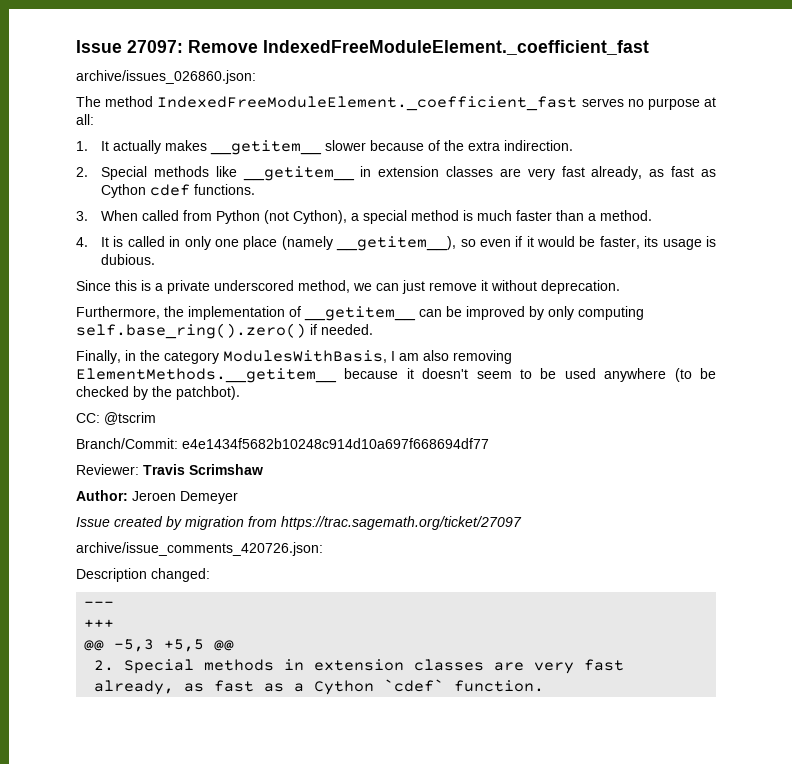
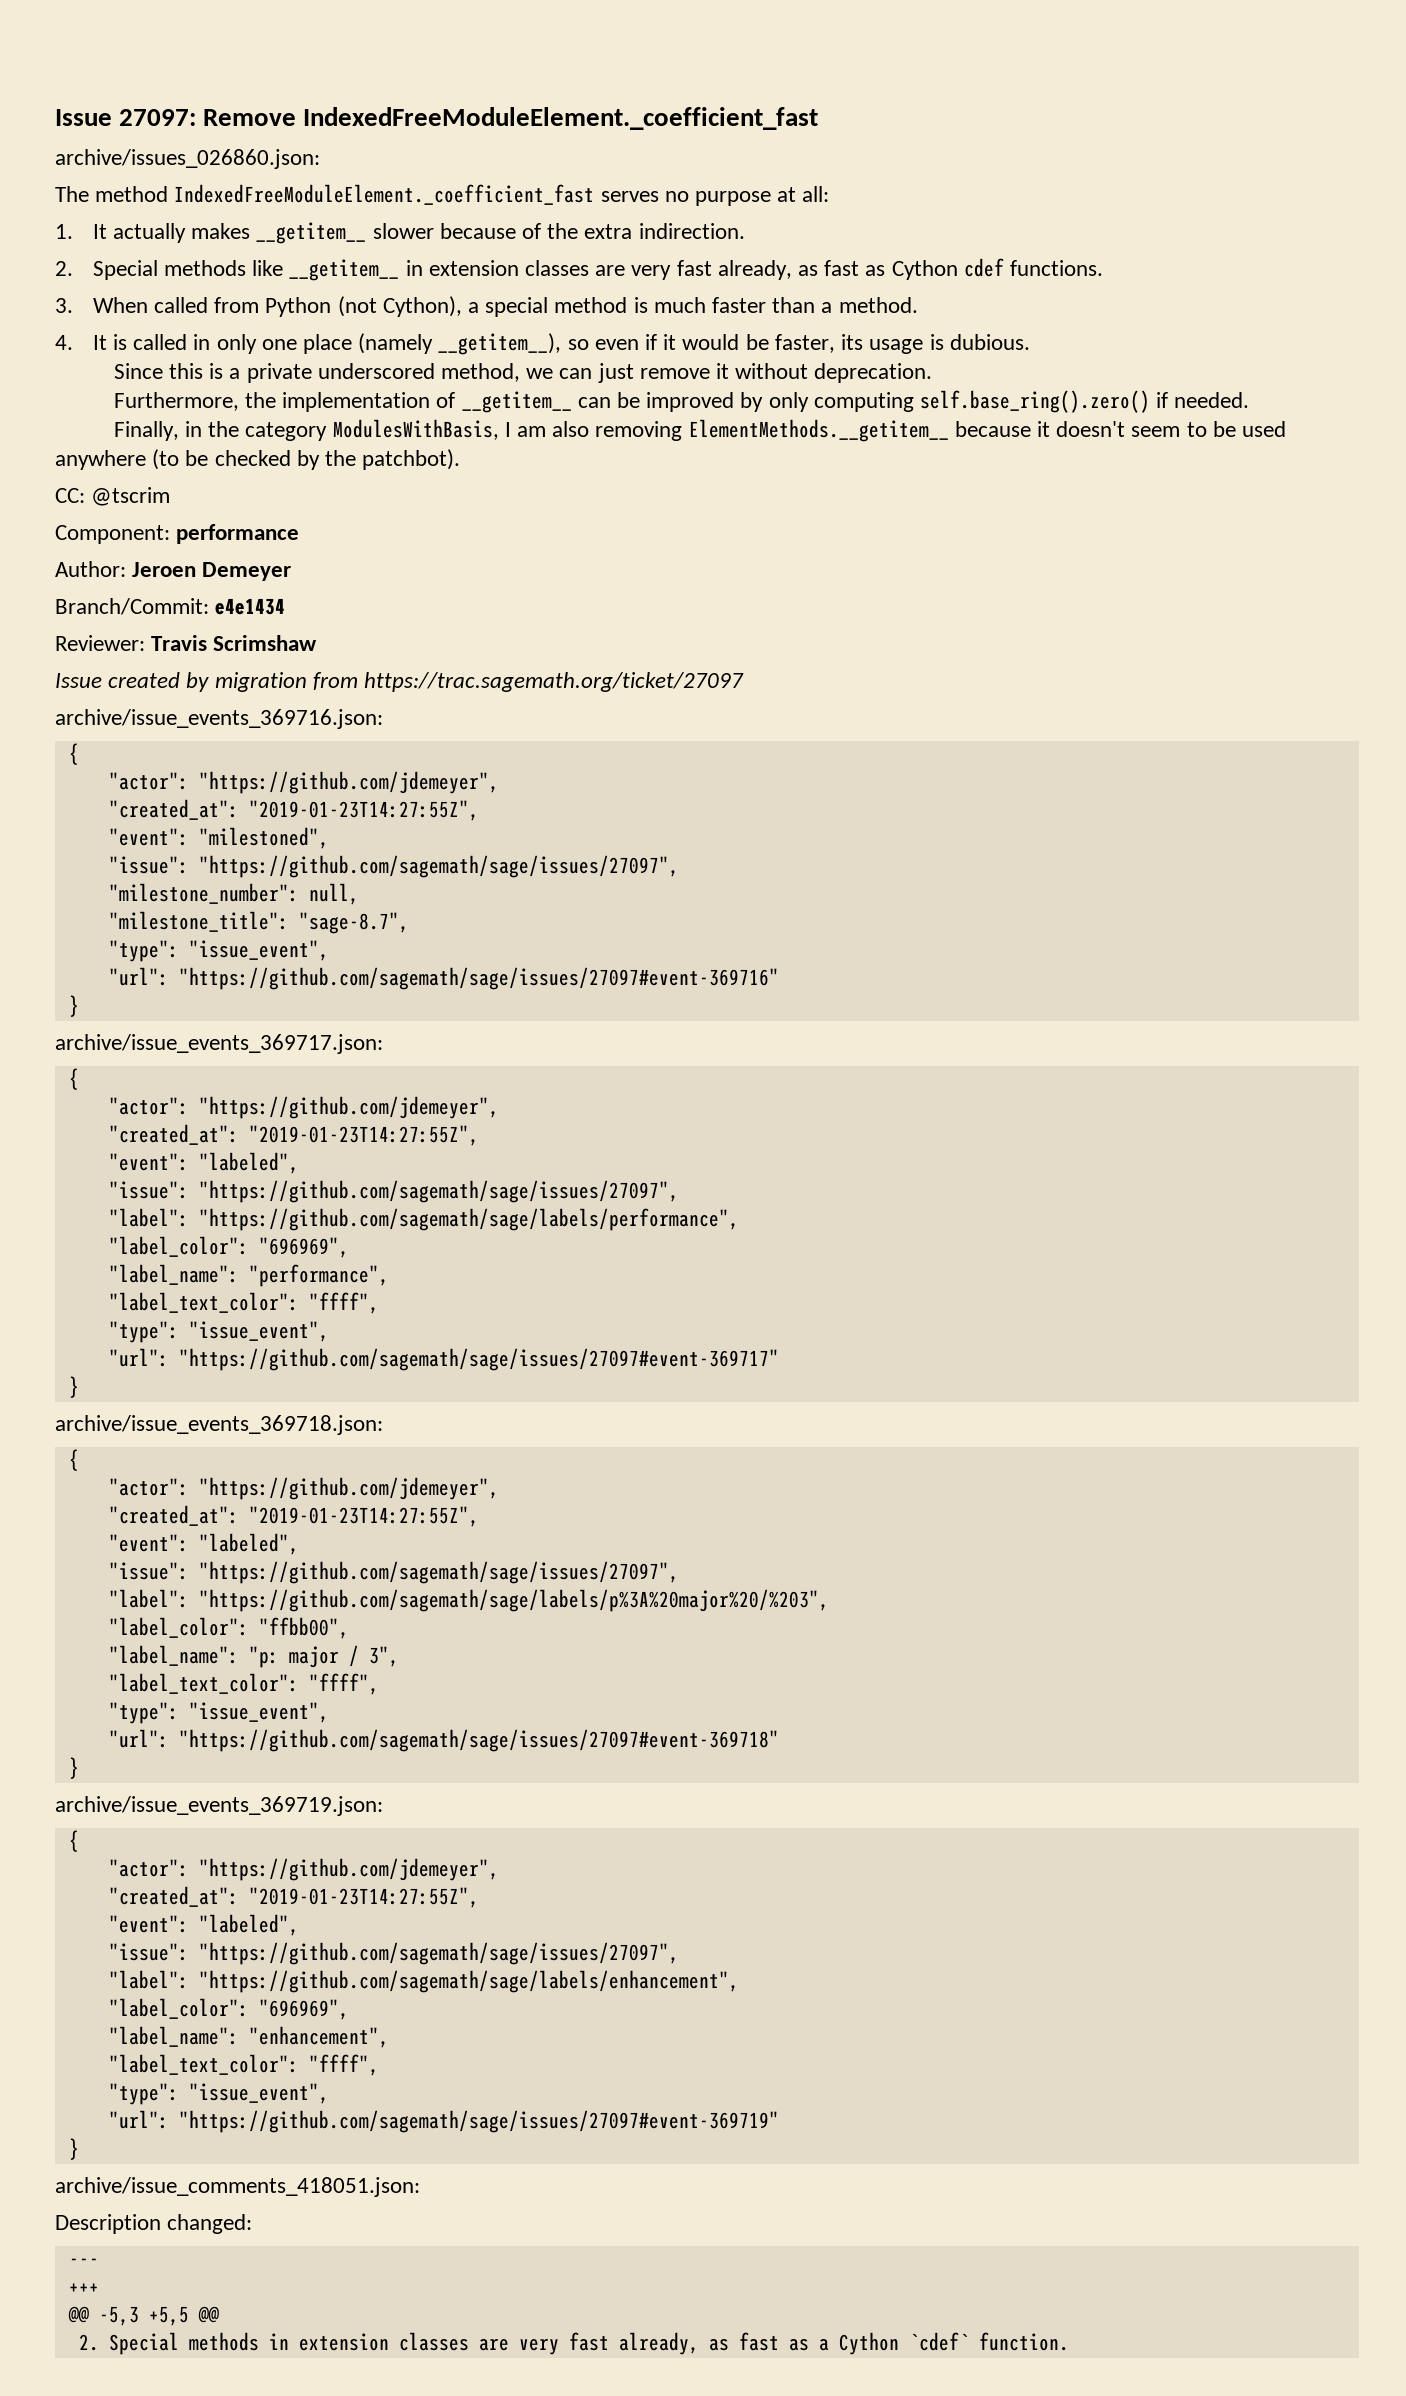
+ Component: performance
+ Author: Jeroen Demeyer
- Branch/Commit: e4e1434f5682b10248c914d10a697f668694df77
+ Branch/Commit: e4e1434
- Author: Jeroen Demeyer
- archive/issue_comments_420726.json:
+ archive/issue_events_369716.json:
+ {
+ "actor": "https://github.com/jdemeyer",
+ "created_at": "2019-01-23T14:27:55Z",
+ "event": "milestoned",
+ "issue": "https://github.com/sagemath/sage/issues/27097",
+ "milestone_number": null,
+ "milestone_title": "sage-8.7",
+ "type": "issue_event",
+ "url": "https://github.com/sagemath/sage/issues/27097#event-369716"
+ }
+ archive/issue_events_369717.json:
+ {
+ "actor": "https://github.com/jdemeyer",
+ "created_at": "2019-01-23T14:27:55Z",
+ "event": "labeled",
+ "issue": "https://github.com/sagemath/sage/issues/27097",
+ "label": "https://github.com/sagemath/sage/labels/performance",
+ "label_color": "696969",
+ "label_name": "performance",
+ "label_text_color": "ffff",
+ "type": "issue_event",
+ "url": "https://github.com/sagemath/sage/issues/27097#event-369717"
+ }
+ archive/issue_events_369718.json:
+ {
+ "actor": "https://github.com/jdemeyer",
+ "created_at": "2019-01-23T14:27:55Z",
+ "event": "labeled",
+ "issue": "https://github.com/sagemath/sage/issues/27097",
+ "label": "https://github.com/sagemath/sage/labels/p%3A%20major%20/%203",
+ "label_color": "ffbb00",
+ "label_name": "p: major / 3",
+ "label_text_color": "ffff",
+ "type": "issue_event",
+ "url": "https://github.com/sagemath/sage/issues/27097#event-369718"
+ }
+ archive/issue_events_369719.json:
+ {
+ "actor": "https://github.com/jdemeyer",
+ "created_at": "2019-01-23T14:27:55Z",
+ "event": "labeled",
+ "issue": "https://github.com/sagemath/sage/issues/27097",
+ "label": "https://github.com/sagemath/sage/labels/enhancement",
+ "label_color": "696969",
+ "label_name": "enhancement",
+ "label_text_color": "ffff",
+ "type": "issue_event",
+ "url": "https://github.com/sagemath/sage/issues/27097#event-369719"
+ }
+ archive/issue_comments_418051.json:

